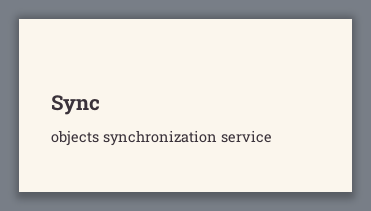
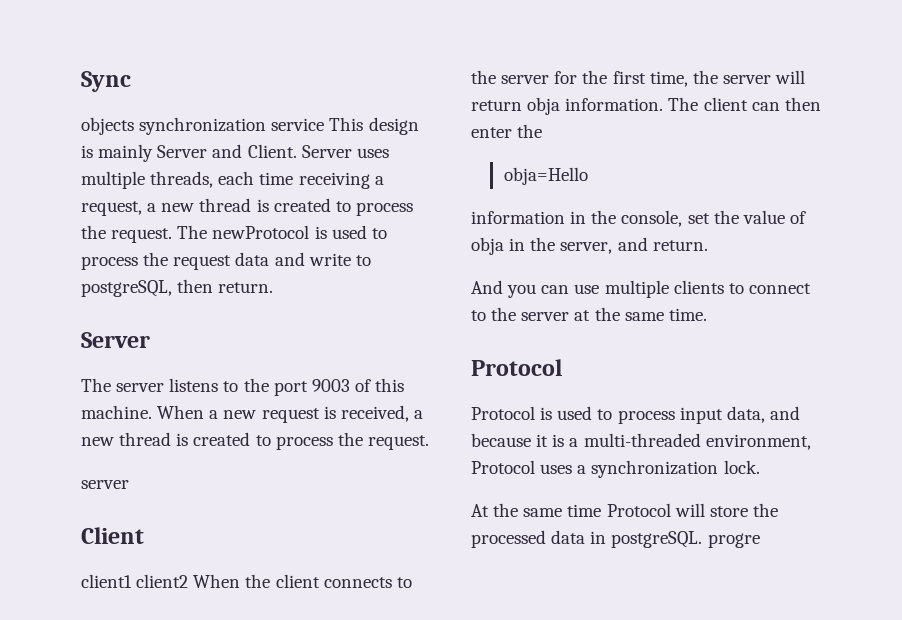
- objects synchronization service
+ objects synchronization service This design is mainly Server and Client. Server uses multiple threads, each time receiving a request, a new thread is created to process the request. The newProtocol is used to process the request data and write to postgreSQL, then return.
+ Server
+ The server listens to the port 9003 of this machine. When a new request is received, a new thread is created to process the request.
+ server
+ Client
+ client1 client2 When the client connects to the server for the first time, the server will return obja information. The client can then enter the
+ obja=Hello
+ information in the console, set the value of obja in the server, and return.
+ And you can use multiple clients to connect to the server at the same time.
+ Protocol
+ Protocol is used to process input data, and because it is a multi-threaded environment, Protocol uses a synchronization lock.
+ At the same time Protocol will store the processed data in postgreSQL. progre

